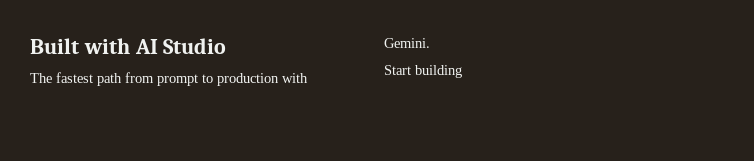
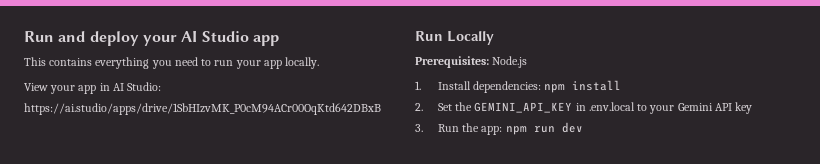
- Built with AI Studio
- The fastest path from prompt to production with Gemini.
- Start building
+ Run and deploy your AI Studio app
+ This contains everything you need to run your app locally.
+ View your app in AI Studio: https://ai.studio/apps/drive/1SbHIzvMK_P0cM94ACr00OqKtd642DBxB
+ Run Locally
+ Prerequisites: Node.js
+ 1. Install dependencies: npm install
+ 2. Set the GEMINI_API_KEY in .env.local to your Gemini API key
+ 3. Run the app: npm run dev

